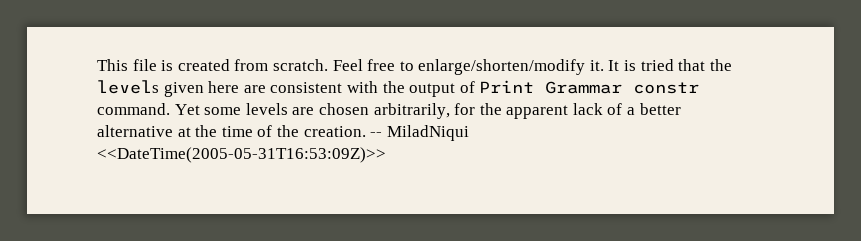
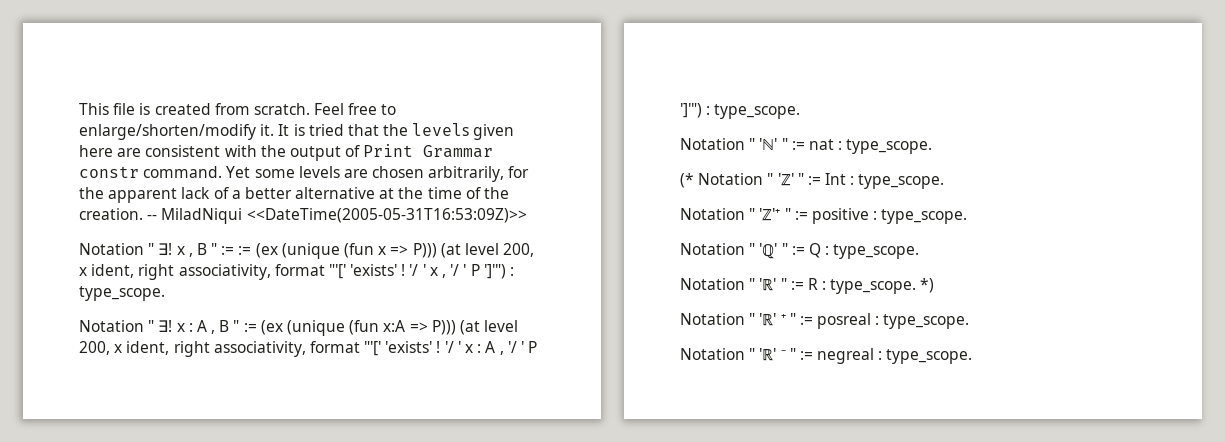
+ Notation " ∃! x , B " := := (ex (unique (fun x => P))) (at level 200, x ident, right associativity, format "'[' 'exists' ! '/ ' x , '/ ' P ']'") : type_scope.
+ Notation " ∃! x : A , B " := (ex (unique (fun x:A => P))) (at level 200, x ident, right associativity, format "'[' 'exists' ! '/ ' x : A , '/ ' P ']'") : type_scope.
+ Notation " 'ℕ' " := nat : type_scope.
+ (* Notation " 'ℤ' " := Int : type_scope.
+ Notation " 'ℤ'⁺ " := positive : type_scope.
+ Notation " 'ℚ' " := Q : type_scope.
+ Notation " 'ℝ' " := R : type_scope. *)
+ Notation " 'ℝ' ⁺ " := posreal : type_scope.
+ Notation " 'ℝ' ⁻ " := negreal : type_scope.

